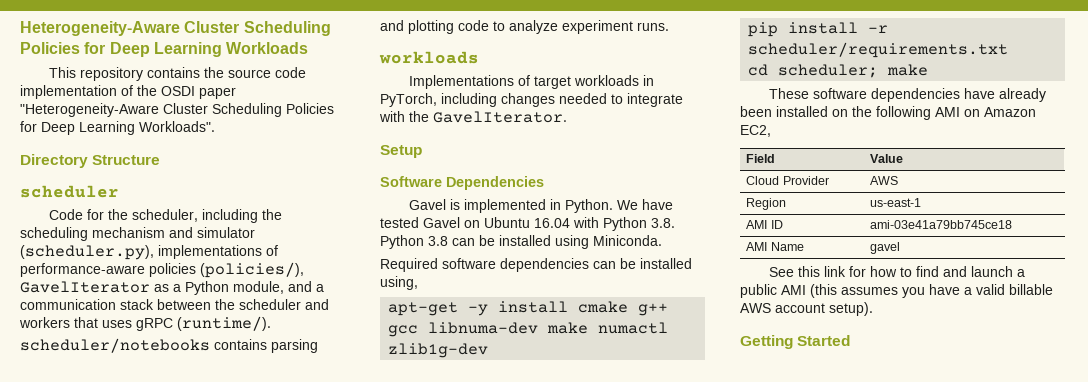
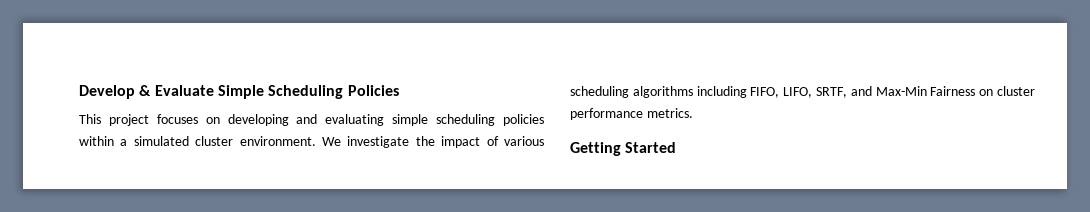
- Heterogeneity-Aware Cluster Scheduling Policies for Deep Learning Workloads
- This repository contains the source code implementation of the OSDI paper "Heterogeneity-Aware Cluster Scheduling Policies for Deep Learning Workloads".
- Directory Structure
- scheduler
- Code for the scheduler, including the scheduling mechanism and simulator (scheduler.py), implementations of performance-aware policies (policies/), GavelIterator as a Python module, and a communication stack between the scheduler and workers that uses gRPC (runtime/).
- scheduler/notebooks contains parsing and plotting code to analyze experiment runs.
- workloads
- Implementations of target workloads in PyTorch, including changes needed to integrate with the GavelIterator.
- Setup
- Software Dependencies
- Gavel is implemented in Python. We have tested Gavel on Ubuntu 16.04 with Python 3.8. Python 3.8 can be installed using Miniconda.
- Required software dependencies can be installed using,
- apt-get -y install cmake g++ gcc libnuma-dev make numactl zlib1g-dev
- pip install -r scheduler/requirements.txt
- cd scheduler; make
- These software dependencies have already been installed on the following AMI on Amazon EC2,
- Field | Value
- Cloud Provider | AWS
- Region | us-east-1
- AMI ID | ami-03e41a79bb745ce18
- AMI Name | gavel
- See this link for how to find and launch a public AMI (this assumes you have a valid billable AWS account setup).
+ Develop & Evaluate Simple Scheduling Policies
+ This project focuses on developing and evaluating simple scheduling policies within a simulated cluster environment. We investigate the impact of various scheduling algorithms including FIFO, LIFO, SRTF, and Max-Min Fairness on cluster performance metrics.

